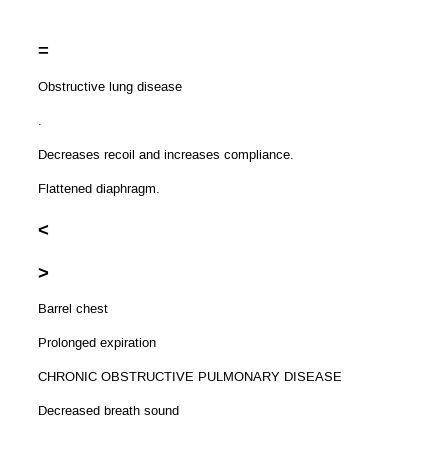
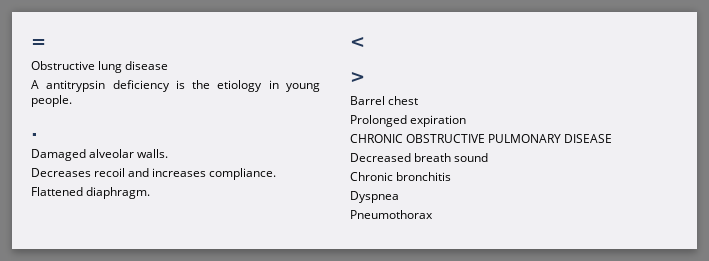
+ A antitrypsin deficiency is the etiology in young people.
  .
+ Damaged alveolar walls.
+ Chronic bronchitis
+ Dyspnea
+ Pneumothorax

